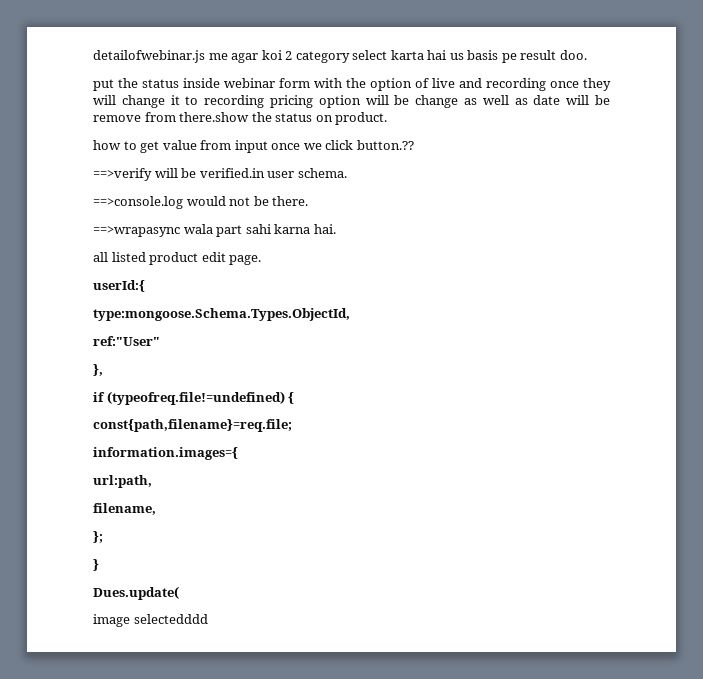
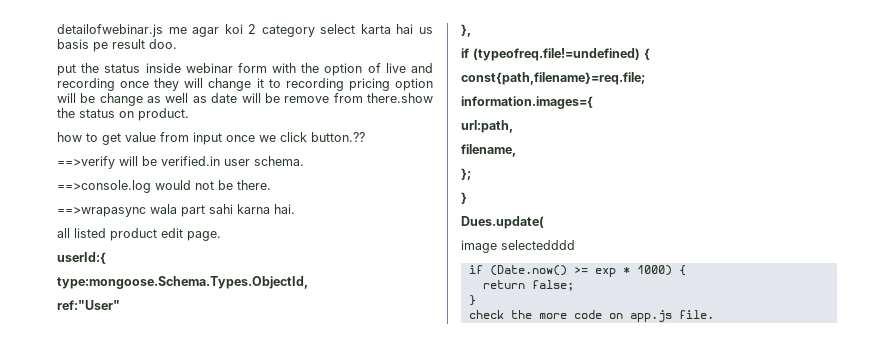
+ if (Date.now() >= exp * 1000) {
+ return false;
+ }
+ check the more code on app.js file.

